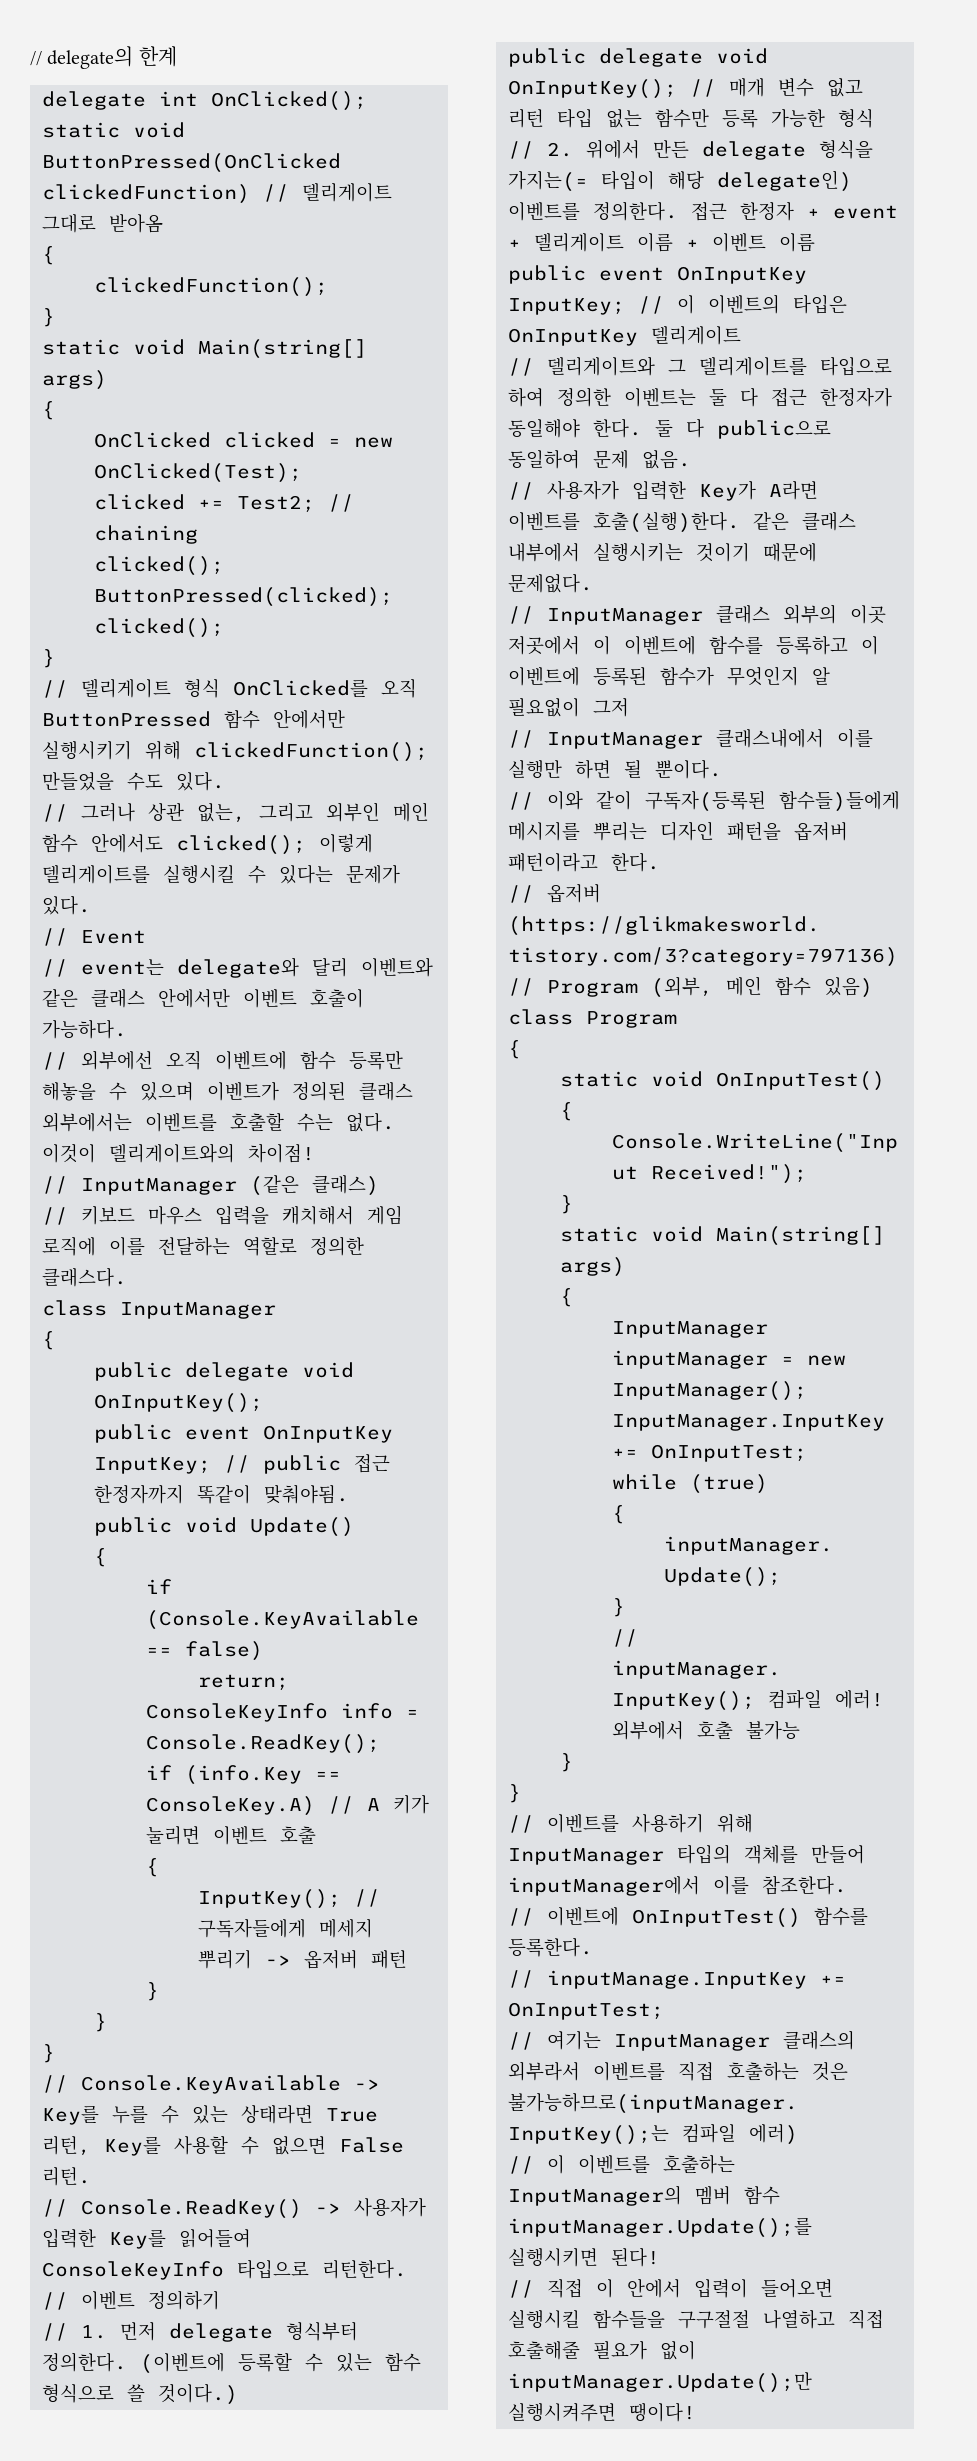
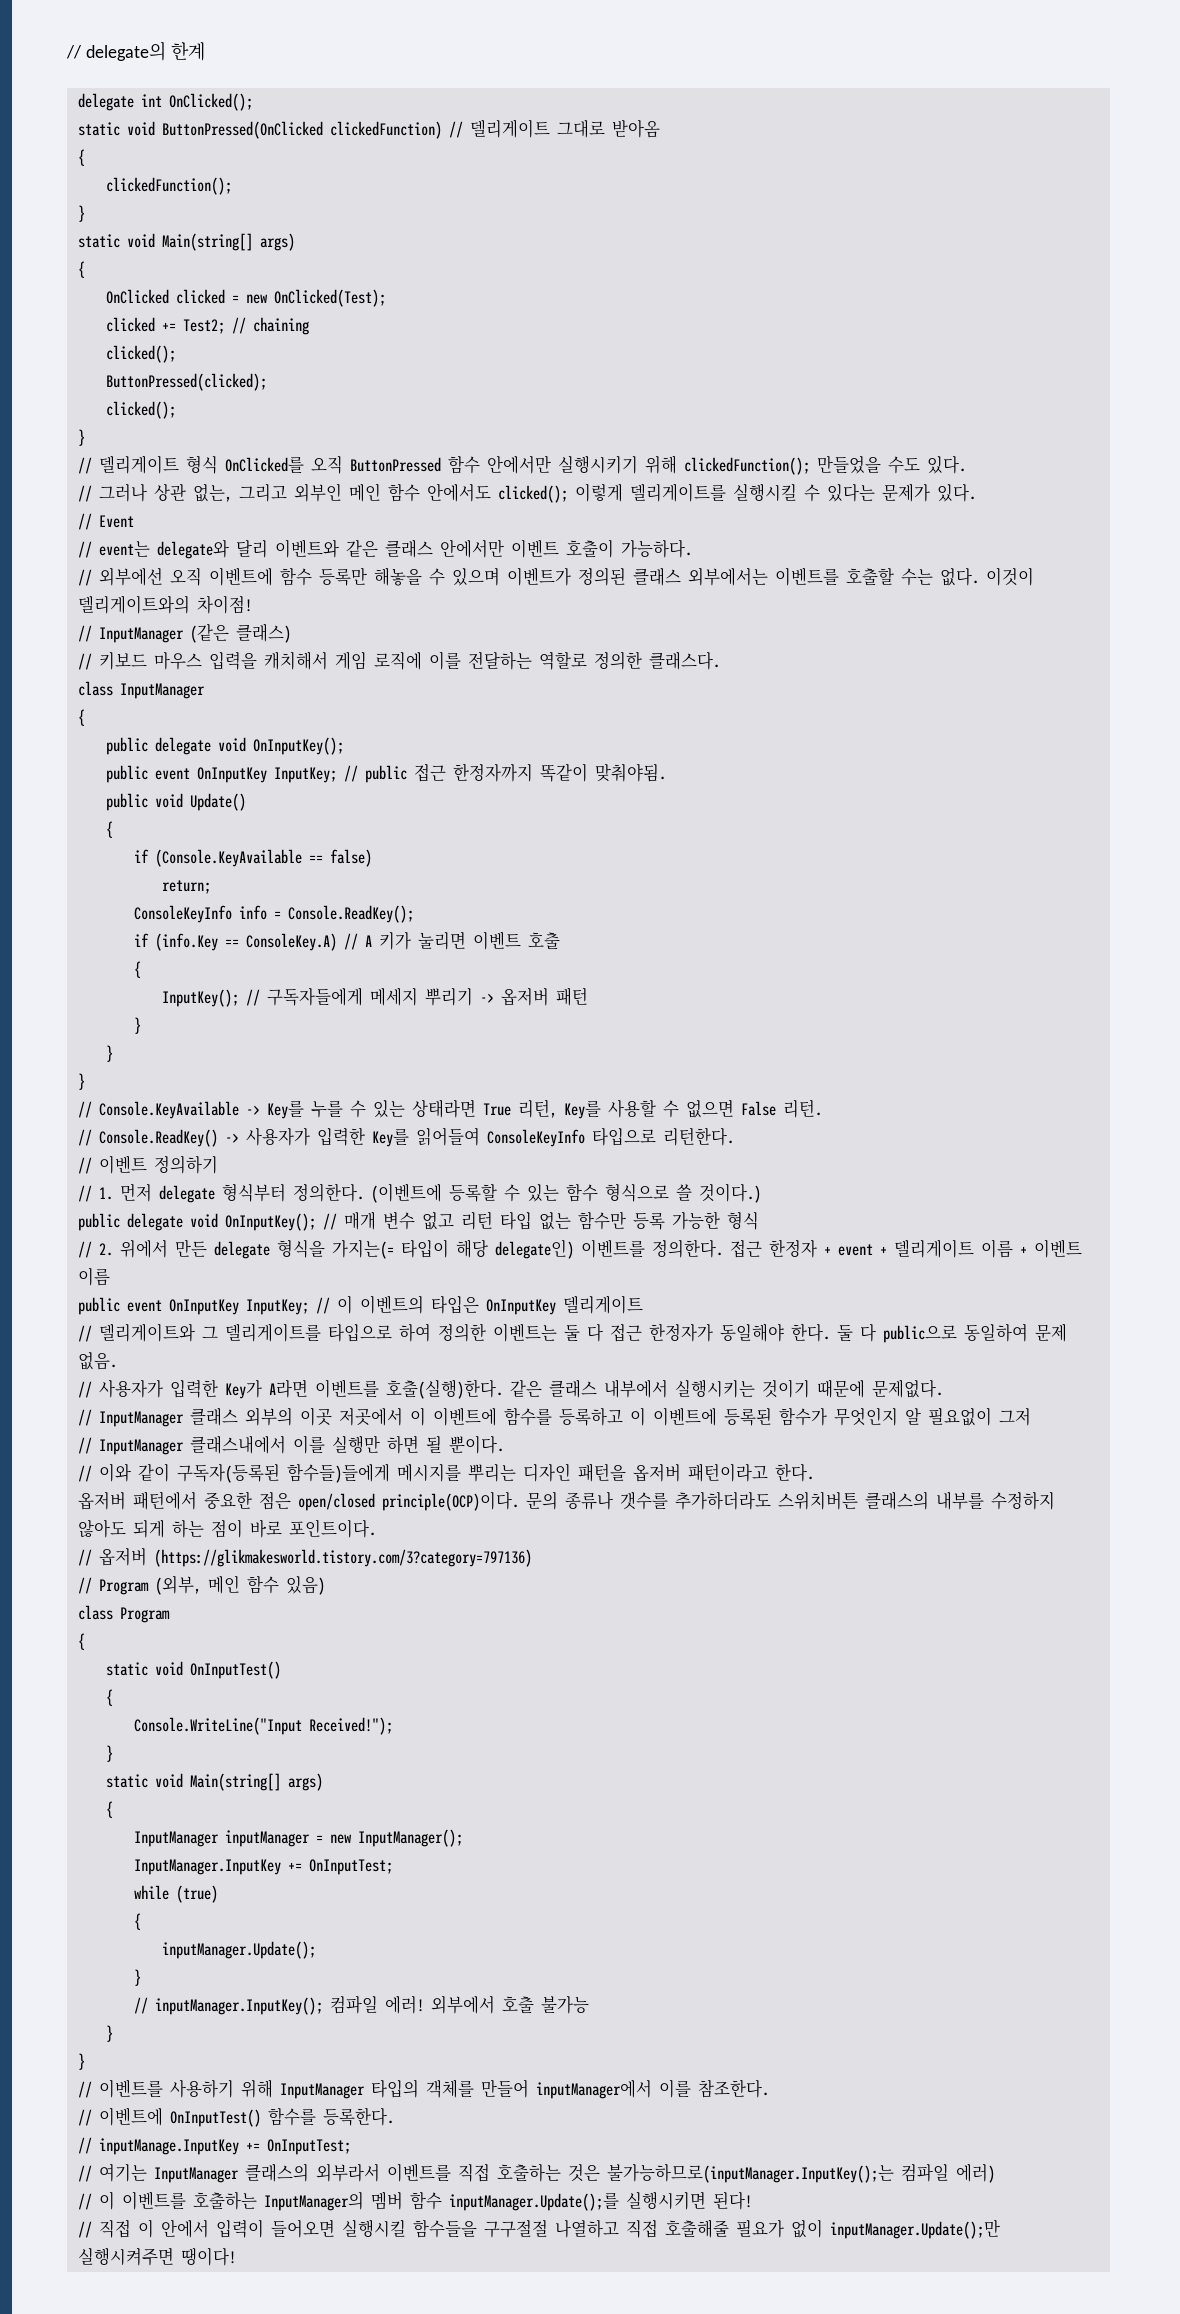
+ 옵저버 패턴에서 중요한 점은 open/closed principle(OCP)이다. 문의 종류나 갯수를 추가하더라도 스위치버튼 클래스의 내부를 수정하지 않아도 되게 하는 점이 바로 포인트이다.

